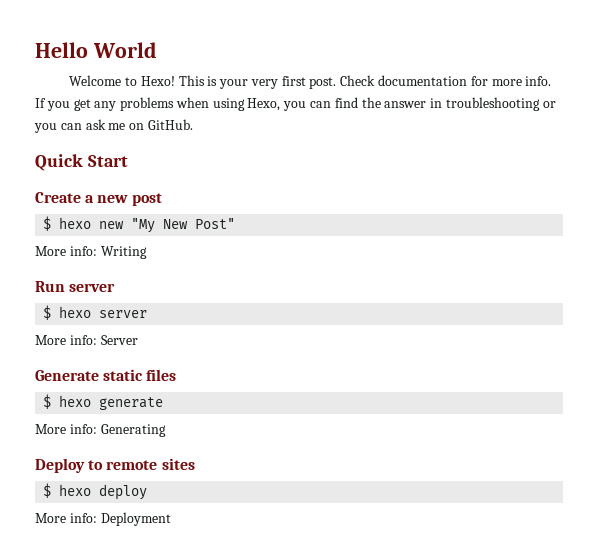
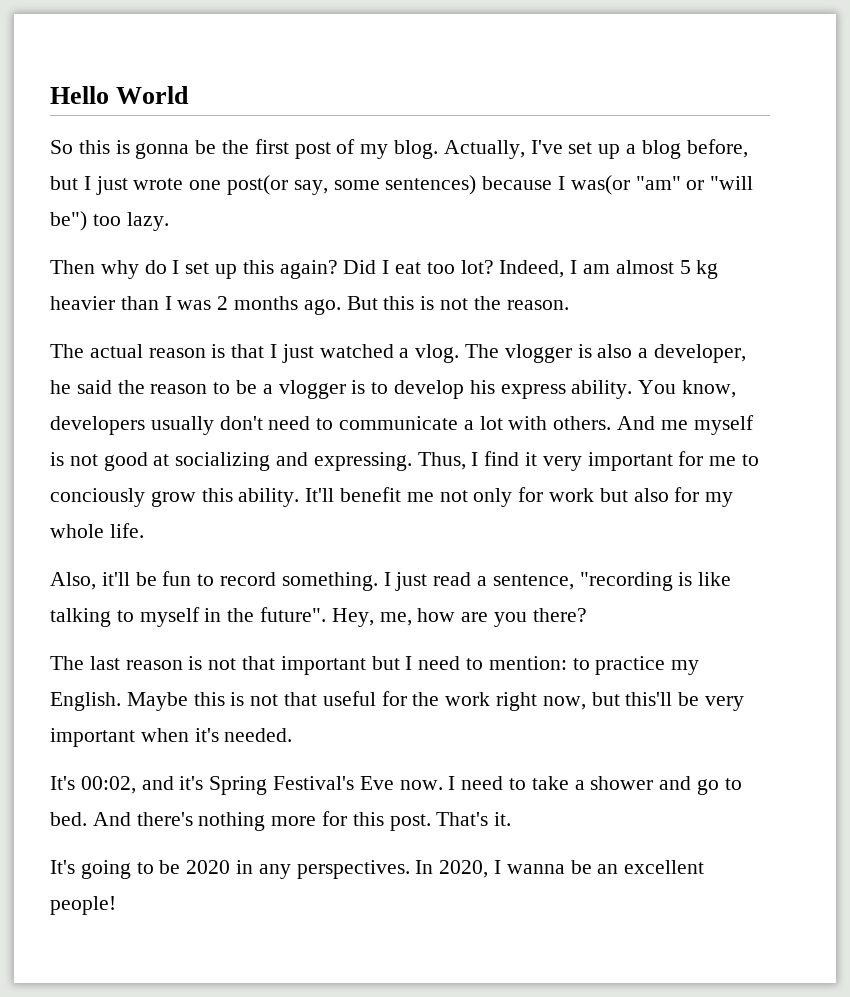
- Welcome to Hexo! This is your very first post. Check documentation for more info. If you get any problems when using Hexo, you can find the answer in troubleshooting or you can ask me on GitHub.
- Quick Start
- Create a new post
- $ hexo new "My New Post"
- More info: Writing
- Run server
- $ hexo server
- More info: Server
- Generate static files
- $ hexo generate
- More info: Generating
- Deploy to remote sites
- $ hexo deploy
- More info: Deployment
+ So this is gonna be the first post of my blog. Actually, I've set up a blog before, but I just wrote one post(or say, some sentences) because I was(or "am" or "will be") too lazy.
+ Then why do I set up this again? Did I eat too lot? Indeed, I am almost 5 kg heavier than I was 2 months ago. But this is not the reason.
+ The actual reason is that I just watched a vlog. The vlogger is also a developer, he said the reason to be a vlogger is to develop his express ability. You know, developers usually don't need to communicate a lot with others. And me myself is not good at socializing and expressing. Thus, I find it very important for me to conciously grow this ability. It'll benefit me not only for work but also for my whole life.
+ Also, it'll be fun to record something. I just read a sentence, "recording is like talking to myself in the future". Hey, me, how are you there?
+ The last reason is not that important but I need to mention: to practice my English. Maybe this is not that useful for the work right now, but this'll be very important when it's needed.
+ It's 00:02, and it's Spring Festival's Eve now. I need to take a shower and go to bed. And there's nothing more for this post. That's it.
+ It's going to be 2020 in any perspectives. In 2020, I wanna be an excellent people!

